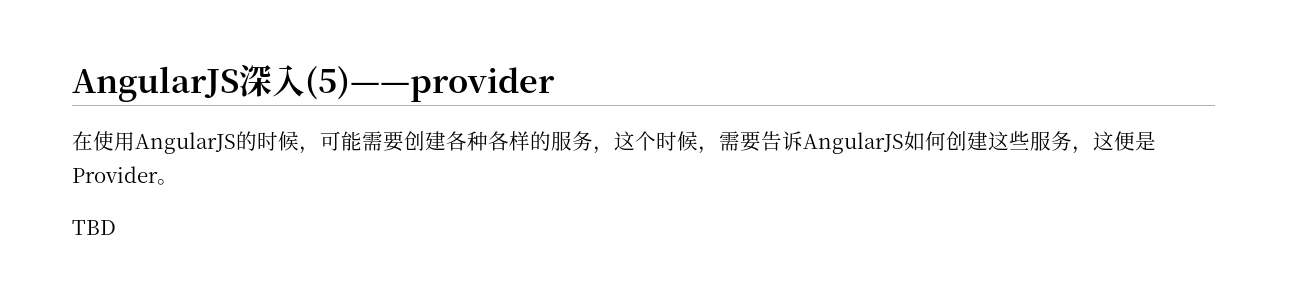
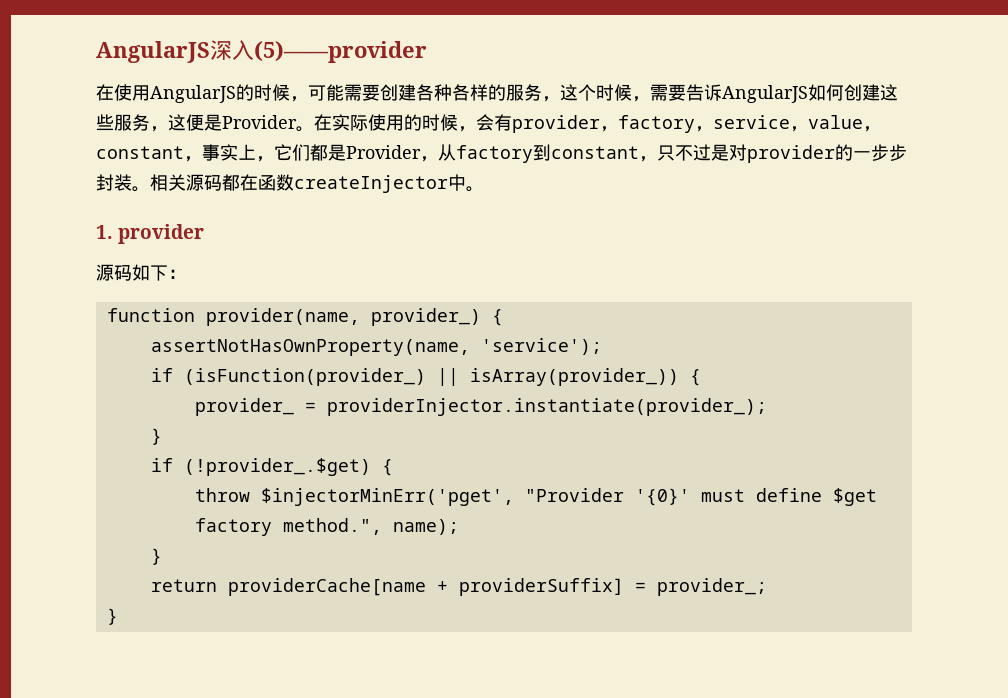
- 在使用AngularJS的时候，可能需要创建各种各样的服务，这个时候，需要告诉AngularJS如何创建这些服务，这便是Provider。
- TBD
+ 在使用AngularJS的时候，可能需要创建各种各样的服务，这个时候，需要告诉AngularJS如何创建这些服务，这便是Provider。在实际使用的时候，会有provider，factory，service，value，constant，事实上，它们都是Provider，从factory到constant，只不过是对provider的一步步封装。相关源码都在函数createInjector中。
+ 1. provider
+ 源码如下：
+ function provider(name, provider_) {
+ assertNotHasOwnProperty(name, 'service');
+ if (isFunction(provider_) || isArray(provider_)) {
+ provider_ = providerInjector.instantiate(provider_);
+ }
+ if (!provider_.$get) {
+ throw $injectorMinErr('pget', "Provider '{0}' must define $get factory method.", name);
+ }
+ return providerCache[name + providerSuffix] = provider_;
+ }

